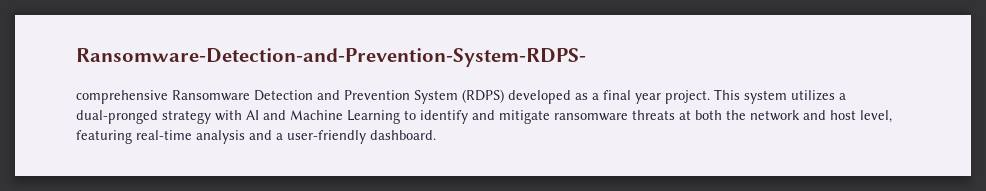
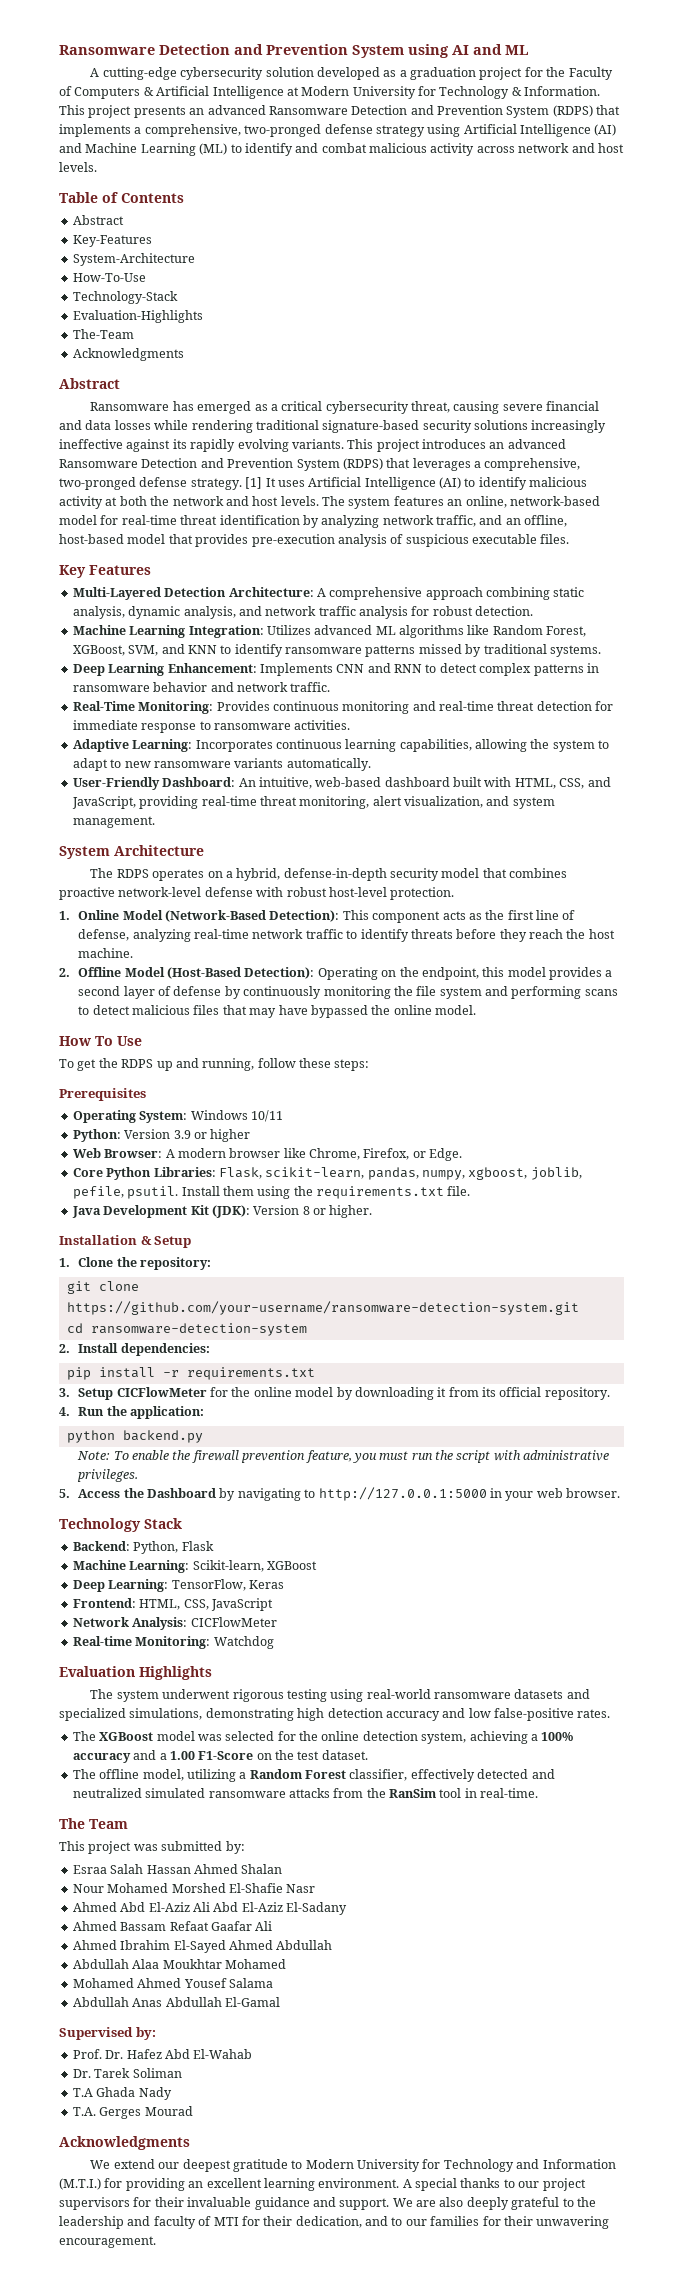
- Ransomware-Detection-and-Prevention-System-RDPS-
- comprehensive Ransomware Detection and Prevention System (RDPS) developed as a final year project. This system utilizes a dual-pronged strategy with AI and Machine Learning to identify and mitigate ransomware threats at both the network and host level, featuring real-time analysis and a user-friendly dashboard.
+ Ransomware Detection and Prevention System using AI and ML
+ A cutting-edge cybersecurity solution developed as a graduation project for the Faculty of Computers & Artificial Intelligence at Modern University for Technology & Information. This project presents an advanced Ransomware Detection and Prevention System (RDPS) that implements a comprehensive, two-pronged defense strategy using Artificial Intelligence (AI) and Machine Learning (ML) to identify and combat malicious activity across network and host levels.
+ Table of Contents
+ Abstract
+ Key-Features
+ System-Architecture
+ How-To-Use
+ Technology-Stack
+ Evaluation-Highlights
+ The-Team
+ Acknowledgments
+ Abstract
+ Ransomware has emerged as a critical cybersecurity threat, causing severe financial and data losses while rendering traditional signature-based security solutions increasingly ineffective against its rapidly evolving variants. This project introduces an advanced Ransomware Detection and Prevention System (RDPS) that leverages a comprehensive, two-pronged defense strategy. [1] It uses Artificial Intelligence (AI) to identify malicious activity at both the network and host levels. The system features an online, network-based model for real-time threat identification by analyzing network traffic, and an offline, host-based model that provides pre-execution analysis of suspicious executable files.
+ Key Features
+ Multi-Layered Detection Architecture: A comprehensive approach combining static analysis, dynamic analysis, and network traffic analysis for robust detection.
+ Machine Learning Integration: Utilizes advanced ML algorithms like Random Forest, XGBoost, SVM, and KNN to identify ransomware patterns missed by traditional systems.
+ Deep Learning Enhancement: Implements CNN and RNN to detect complex patterns in ransomware behavior and network traffic.
+ Real-Time Monitoring: Provides continuous monitoring and real-time threat detection for immediate response to ransomware activities.
+ Adaptive Learning: Incorporates continuous learning capabilities, allowing the system to adapt to new ransomware variants automatically.
+ User-Friendly Dashboard: An intuitive, web-based dashboard built with HTML, CSS, and JavaScript, providing real-time threat monitoring, alert visualization, and system management.
+ System Architecture
+ The RDPS operates on a hybrid, defense-in-depth security model that combines proactive network-level defense with robust host-level protection.
+ 1. Online Model (Network-Based Detection): This component acts as the first line of defense, analyzing real-time network traffic to identify threats before they reach the host machine.
+ 2. Offline Model (Host-Based Detection): Operating on the endpoint, this model provides a second layer of defense by continuously monitoring the file system and performing scans to detect malicious files that may have bypassed the online model.
+ How To Use
+ To get the RDPS up and running, follow these steps:
+ Prerequisites
+ Operating System: Windows 10/11
+ Python: Version 3.9 or higher
+ Web Browser: A modern browser like Chrome, Firefox, or Edge.
+ Core Python Libraries: Flask, scikit-learn, pandas, numpy, xgboost, joblib, pefile, psutil. Install them using the requirements.txt file.
+ Java Development Kit (JDK): Version 8 or higher.
+ Installation & Setup
+ 1. Clone the repository:
+ git clone https://github.com/your-username/ransomware-detection-system.git
+ cd ransomware-detection-system
+ 2. Install dependencies:
+ pip install -r requirements.txt
+ 3. Setup CICFlowMeter for the online model by downloading it from its official repository.
+ 4. Run the application:
+ python backend.py
+ Note: To enable the firewall prevention feature, you must run the script with administrative privileges.
+ 5. Access the Dashboard by navigating to http://127.0.0.1:5000 in your web browser.
+ Technology Stack
+ Backend: Python, Flask
+ Machine Learning: Scikit-learn, XGBoost
+ Deep Learning: TensorFlow, Keras
+ Frontend: HTML, CSS, JavaScript
+ Network Analysis: CICFlowMeter
+ Real-time Monitoring: Watchdog
+ Evaluation Highlights
+ The system underwent rigorous testing using real-world ransomware datasets and specialized simulations, demonstrating high detection accuracy and low false-positive rates.
+ The XGBoost model was selected for the online detection system, achieving a 100% accuracy and a 1.00 F1-Score on the test dataset.
+ The offline model, utilizing a Random Forest classifier, effectively detected and neutralized simulated ransomware attacks from the RanSim tool in real-time.
+ The Team
+ This project was submitted by:
+ Esraa Salah Hassan Ahmed Shalan
+ Nour Mohamed Morshed El-Shafie Nasr
+ Ahmed Abd El-Aziz Ali Abd El-Aziz El-Sadany
+ Ahmed Bassam Refaat Gaafar Ali
+ Ahmed Ibrahim El-Sayed Ahmed Abdullah
+ Abdullah Alaa Moukhtar Mohamed
+ Mohamed Ahmed Yousef Salama
+ Abdullah Anas Abdullah El-Gamal
+ Supervised by:
+ Prof. Dr. Hafez Abd El-Wahab
+ Dr. Tarek Soliman
+ T.A Ghada Nady
+ T.A. Gerges Mourad
+ Acknowledgments
+ We extend our deepest gratitude to Modern University for Technology and Information (M.T.I.) for providing an excellent learning environment. A special thanks to our project supervisors for their invaluable guidance and support. We are also deeply grateful to the leadership and faculty of MTI for their dedication, and to our families for their unwavering encouragement.

